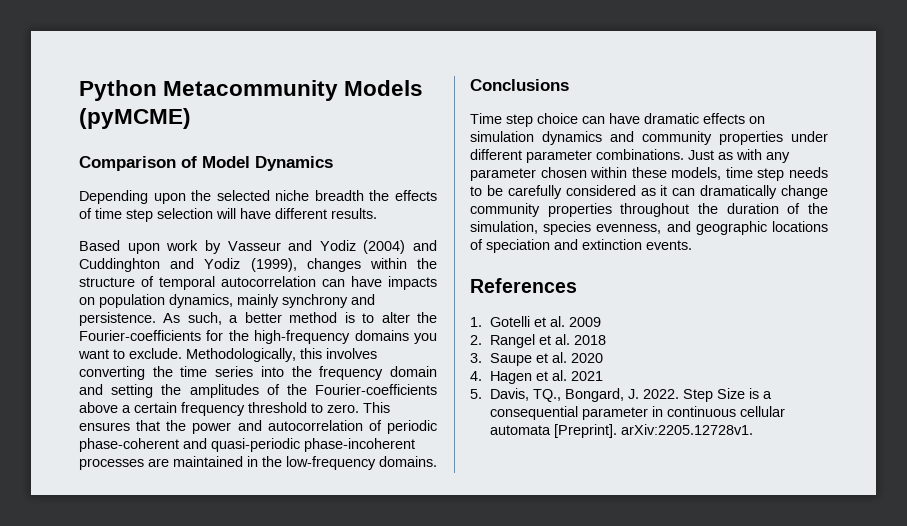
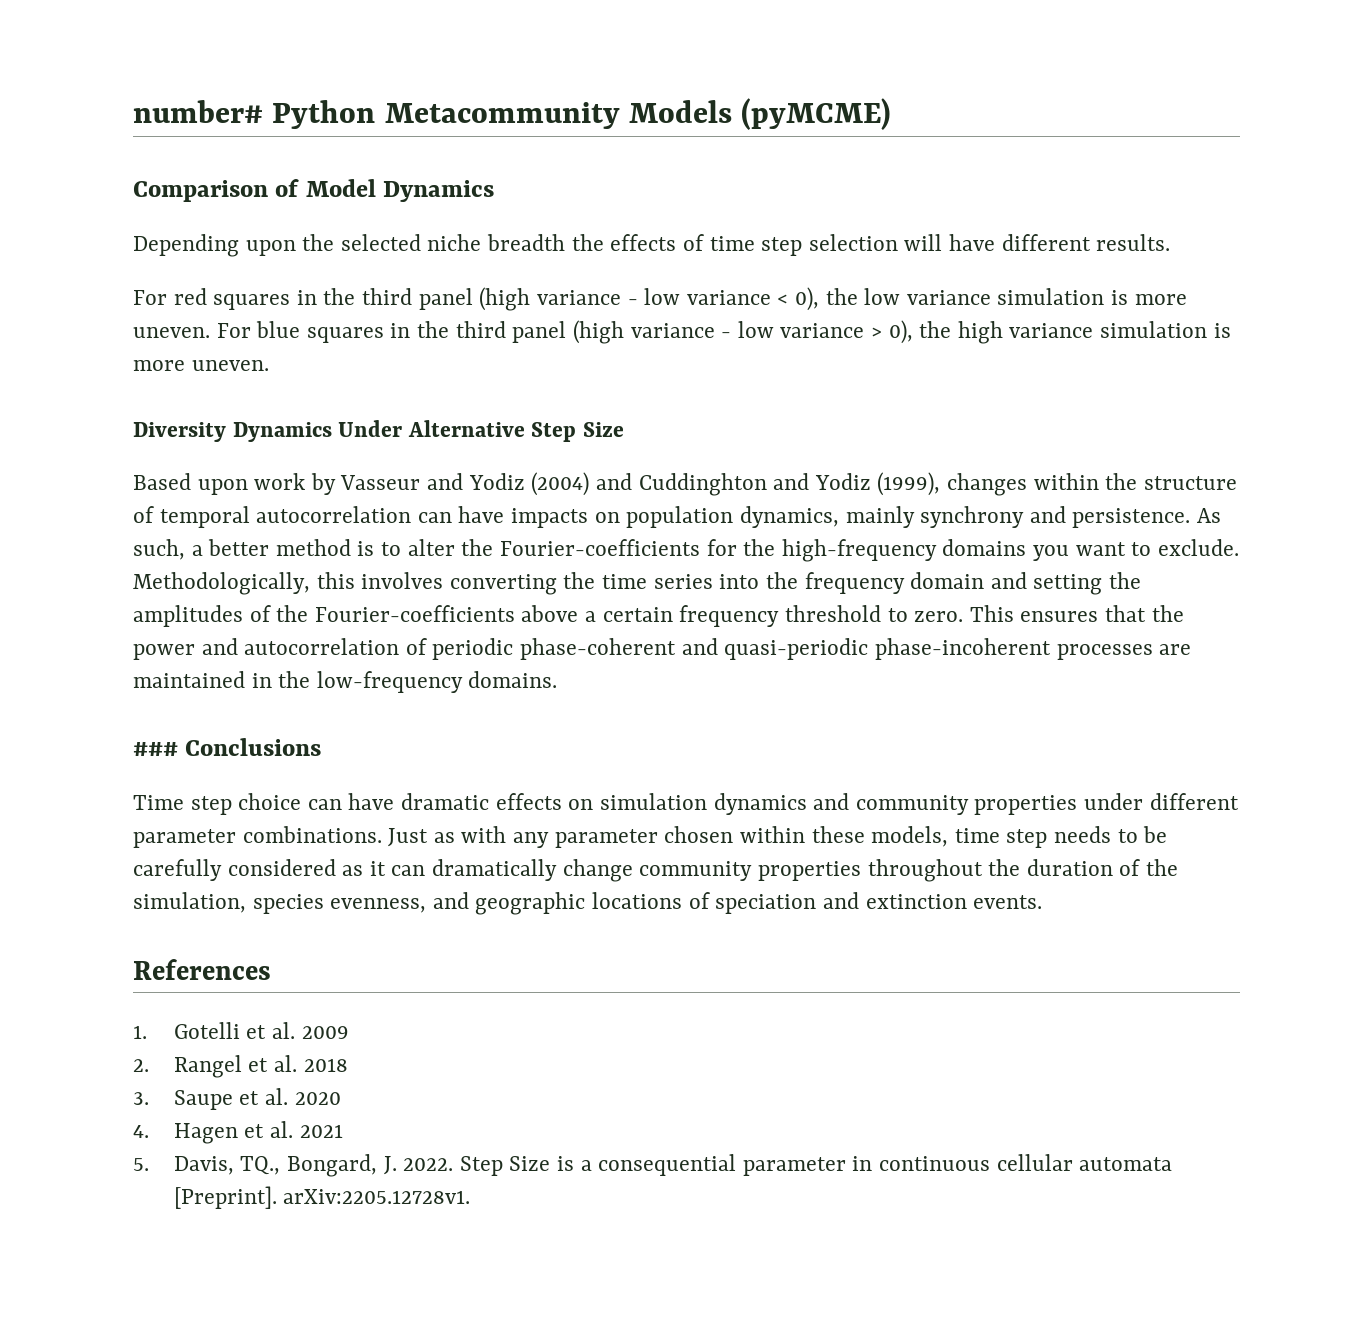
- Python Metacommunity Models (pyMCME)
+ number# Python Metacommunity Models (pyMCME)
+ For red squares in the third panel (high variance - low variance < 0), the low variance simulation is more uneven. For blue squares in the third panel (high variance - low variance > 0), the high variance simulation is more uneven.
+ Diversity Dynamics Under Alternative Step Size
- Conclusions
+ ### Conclusions

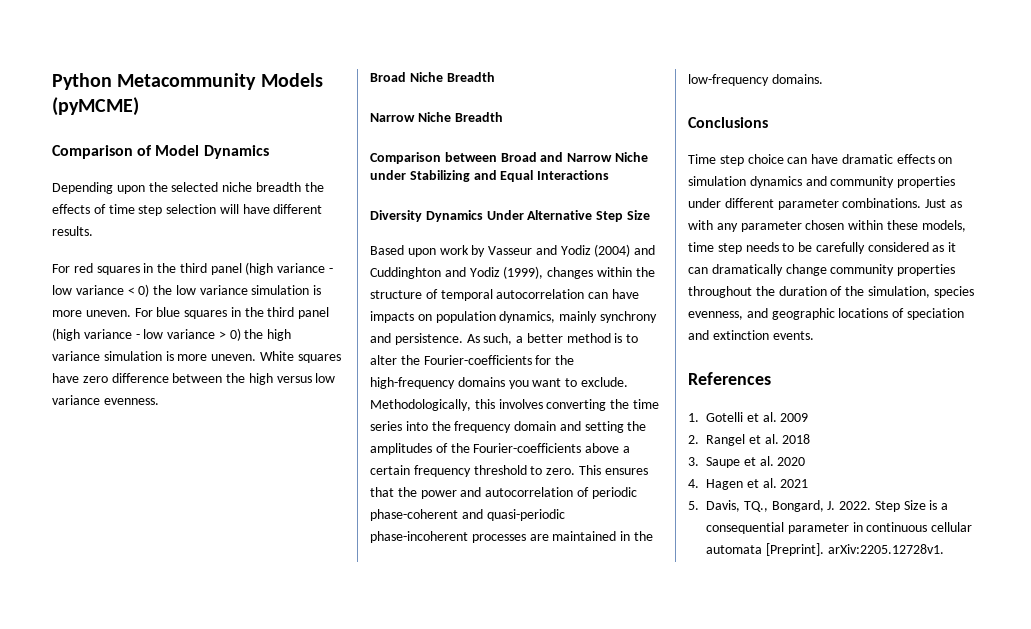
- number# Python Metacommunity Models (pyMCME)
+ Python Metacommunity Models (pyMCME)
- For red squares in the third panel (high variance - low variance < 0), the low variance simulation is more uneven.
+ For red squares in the third panel (high variance - low variance < 0) the low variance simulation is more uneven.
- For blue squares in the third panel (high variance - low variance > 0), the high variance simulation is more uneven.
+ For blue squares in the third panel (high variance - low variance > 0) the high variance simulation is more uneven. White squares have zero difference between the high versus low variance evenness.
+ Broad Niche Breadth
+ Narrow Niche Breadth
+ Comparison between Broad and Narrow Niche under Stabilizing and Equal Interactions
- ### Conclusions
+ Conclusions

